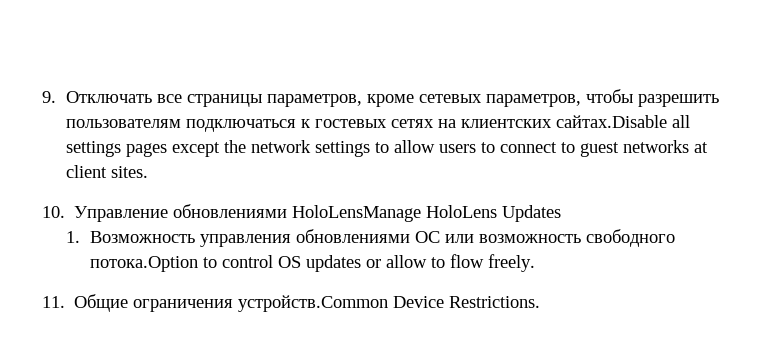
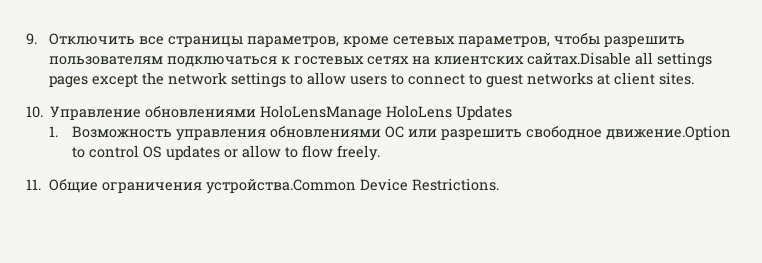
- 9. Отключать все страницы параметров, кроме сетевых параметров, чтобы разрешить пользователям подключаться к гостевых сетях на клиентских сайтах.Disable all settings pages except the network settings to allow users to connect to guest networks at client sites.
+ 9. Отключить все страницы параметров, кроме сетевых параметров, чтобы разрешить пользователям подключаться к гостевых сетях на клиентских сайтах.Disable all settings pages except the network settings to allow users to connect to guest networks at client sites.
- 1. Возможность управления обновлениями ОС или возможность свободного потока.Option to control OS updates or allow to flow freely.
+ 1. Возможность управления обновлениями ОС или разрешить свободное движение.Option to control OS updates or allow to flow freely.
- 11. Общие ограничения устройств.Common Device Restrictions.
+ 11. Общие ограничения устройства.Common Device Restrictions.

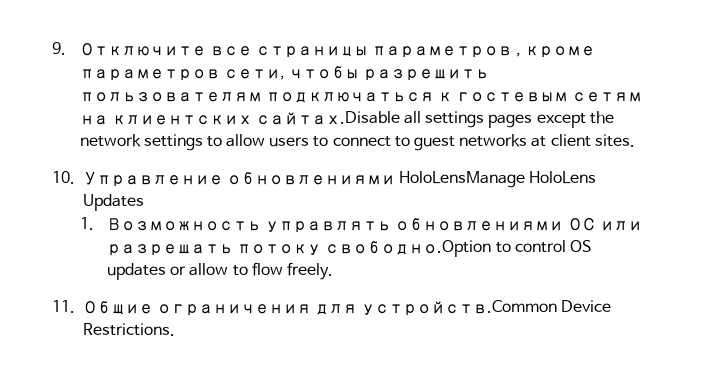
- 9. Отключить все страницы параметров, кроме сетевых параметров, чтобы разрешить пользователям подключаться к гостевых сетях на клиентских сайтах.Disable all settings pages except the network settings to allow users to connect to guest networks at client sites.
+ 9. Отключите все страницы параметров , кроме параметров сети, чтобы разрешить пользователям подключаться к гостевым сетям на клиентских сайтах.Disable all settings pages except the network settings to allow users to connect to guest networks at client sites.
- 1. Возможность управления обновлениями ОС или разрешить свободное движение.Option to control OS updates or allow to flow freely.
+ 1. Возможность управлять обновлениями ОС или разрешать потоку свободно.Option to control OS updates or allow to flow freely.
- 11. Общие ограничения устройства.Common Device Restrictions.
+ 11. Общие ограничения для устройств.Common Device Restrictions.

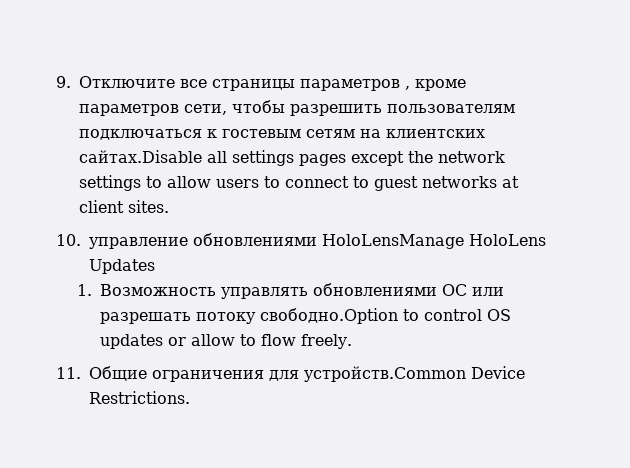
- 10. Управление обновлениями HoloLensManage HoloLens Updates
+ 10. управление обновлениями HoloLensManage HoloLens Updates

